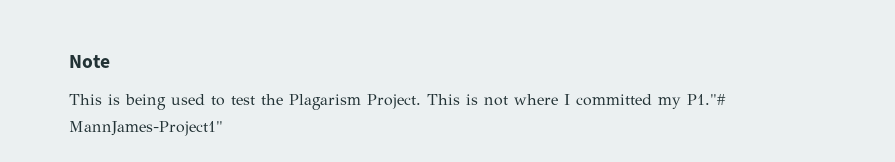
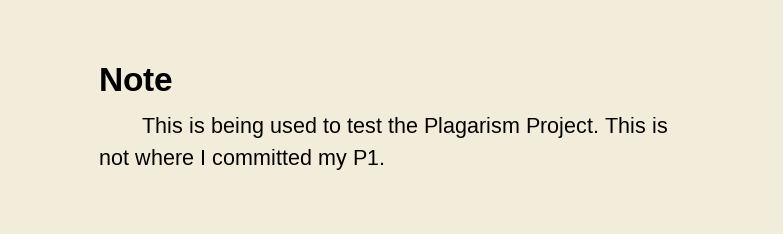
- This is not where I committed my P1."# MannJames-Project1"
+ This is not where I committed my P1.

